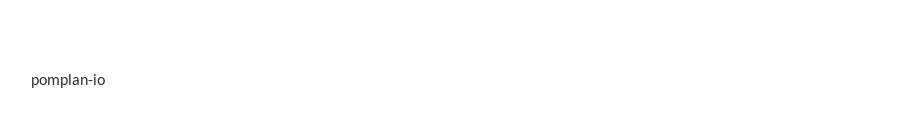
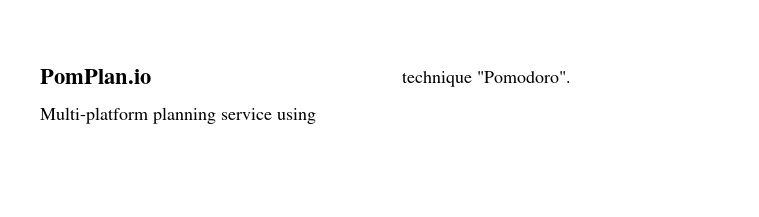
- pomplan-io
+ PomPlan.io
+ Multi-platform planning service using technique "Pomodoro".

